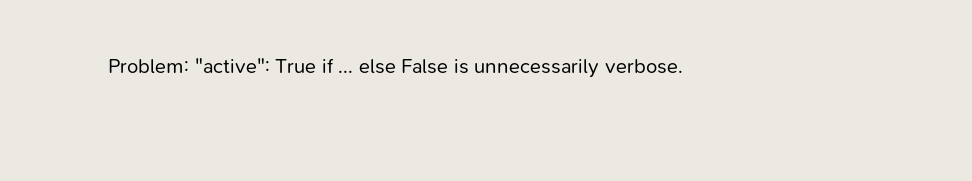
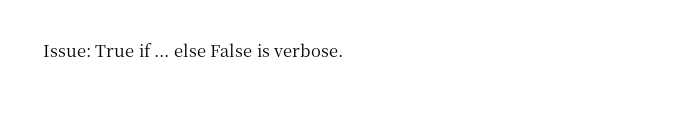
- Problem: "active": True if ... else False is unnecessarily verbose.
+ Issue: True if ... else False is verbose.

